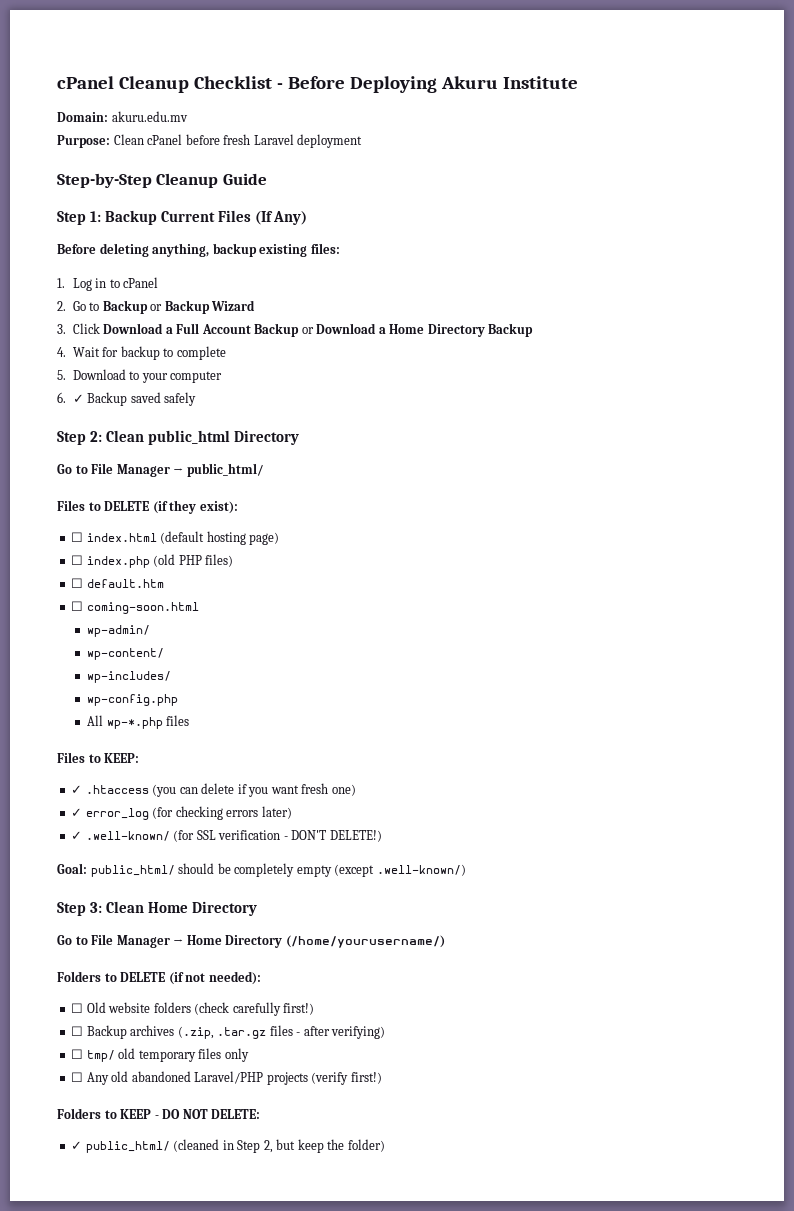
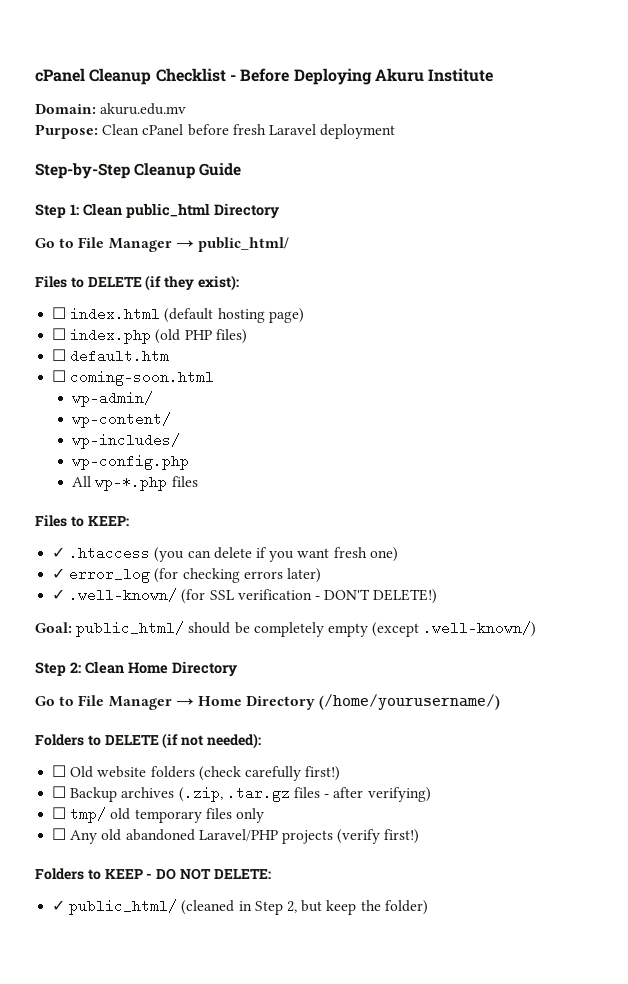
- Step 1: Backup Current Files (If Any)
- Before deleting anything, backup existing files:
- 1. Log in to cPanel
- 2. Go to Backup or Backup Wizard
- 3. Click Download a Full Account Backup or Download a Home Directory Backup
- 4. Wait for backup to complete
- 5. Download to your computer
- 6. ✓ Backup saved safely
- Step 2: Clean public_html Directory
+ Step 1: Clean public_html Directory
- Step 3: Clean Home Directory
+ Step 2: Clean Home Directory

